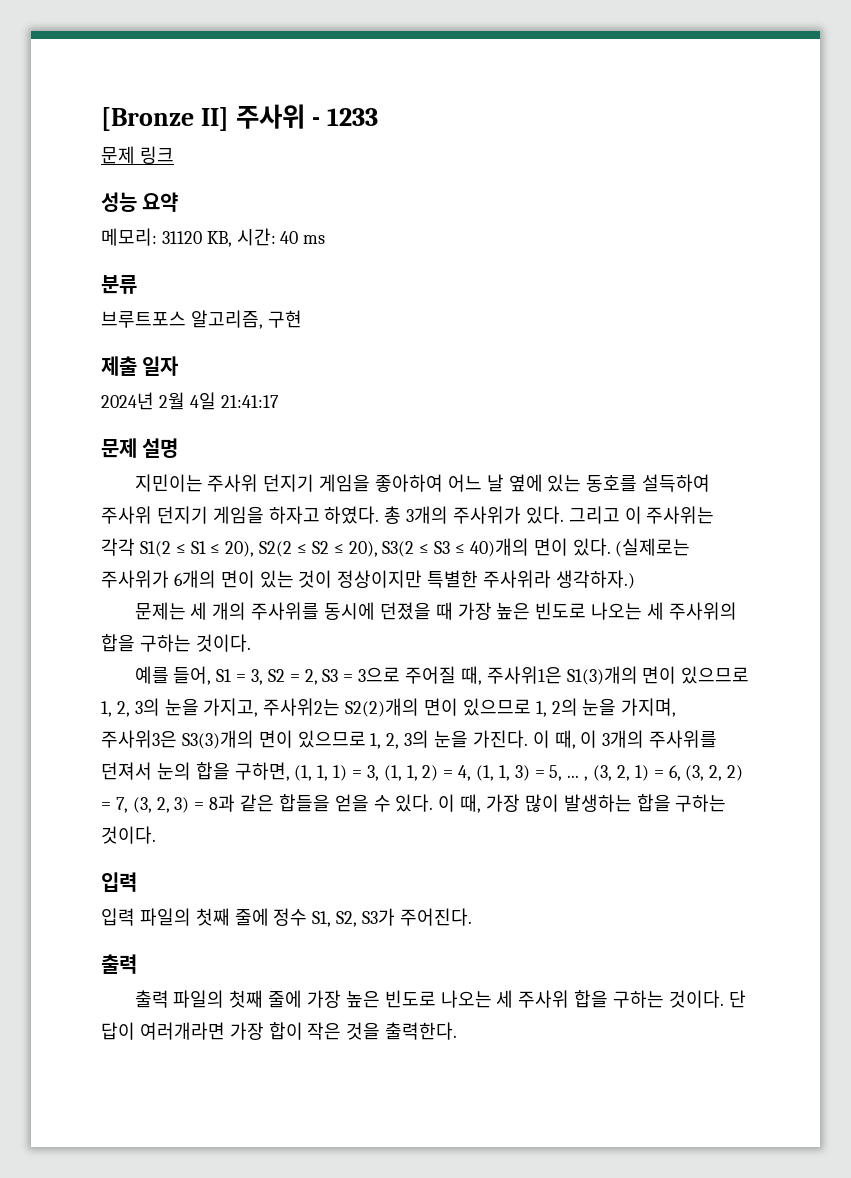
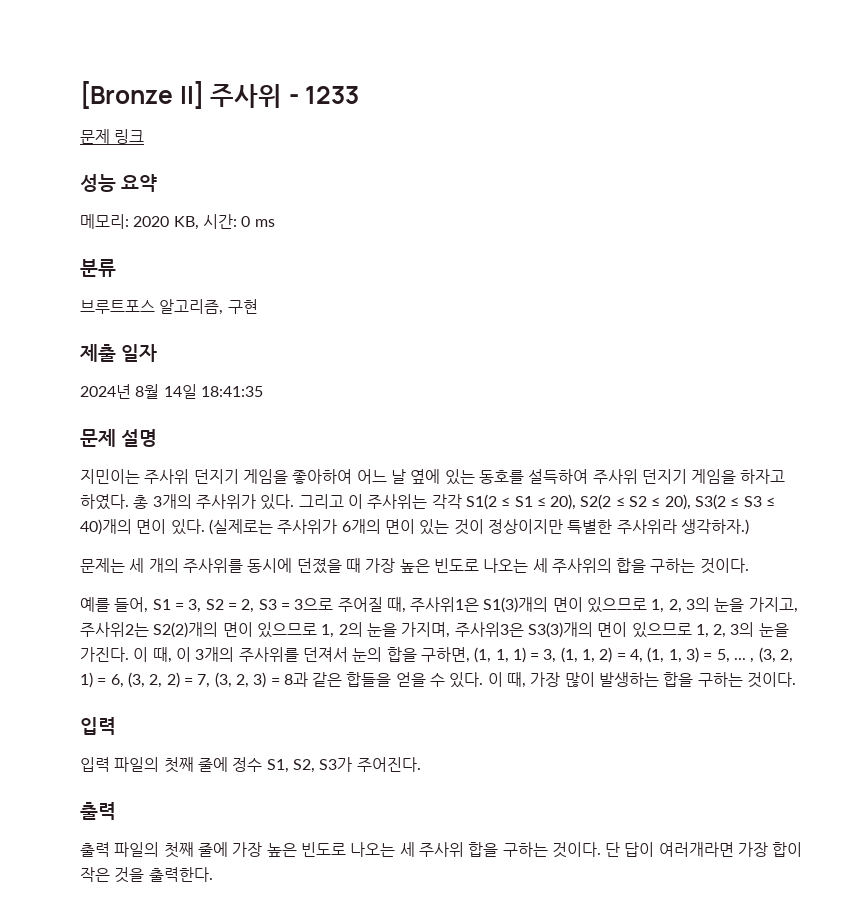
- 메모리: 31120 KB, 시간: 40 ms
+ 메모리: 2020 KB, 시간: 0 ms
- 2024년 2월 4일 21:41:17
+ 2024년 8월 14일 18:41:35

